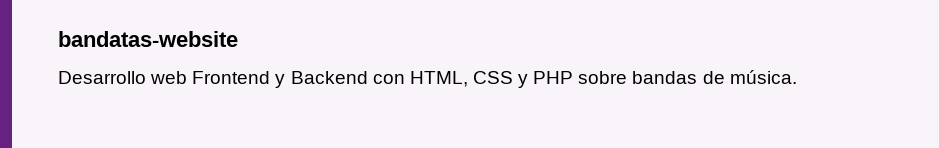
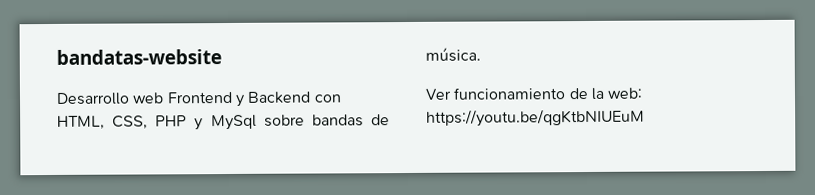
- Desarrollo web Frontend y Backend con HTML, CSS y PHP sobre bandas de música.
+ Desarrollo web Frontend y Backend con HTML, CSS, PHP y MySql sobre bandas de música.
+ Ver funcionamiento de la web: https://youtu.be/qgKtbNIUEuM

